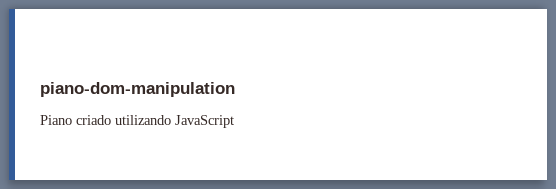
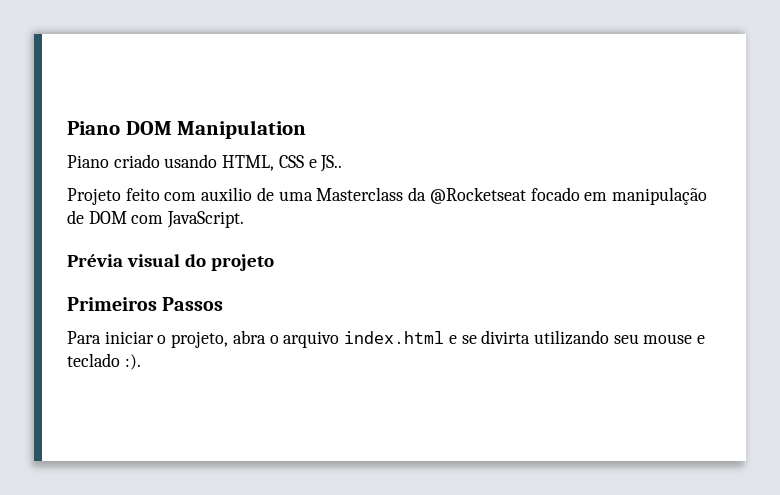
- piano-dom-manipulation
+ Piano DOM Manipulation
- Piano criado utilizando JavaScript
+ Piano criado usando HTML, CSS e JS..
+ Projeto feito com auxilio de uma Masterclass da @Rocketseat focado em manipulação de DOM com JavaScript.
+ Prévia visual do projeto
+ Primeiros Passos
+ Para iniciar o projeto, abra o arquivo index.html e se divirta utilizando seu mouse e teclado :).

